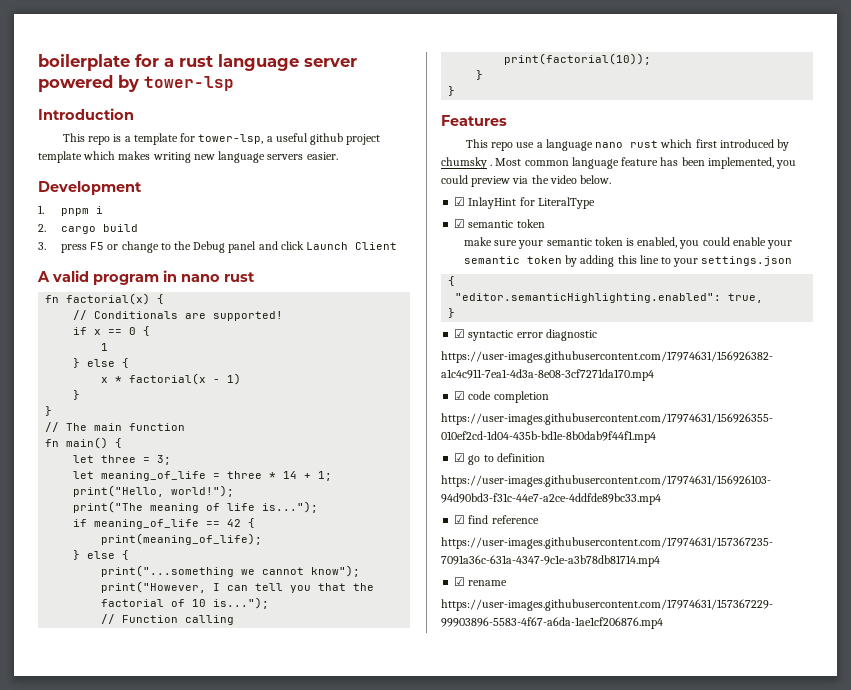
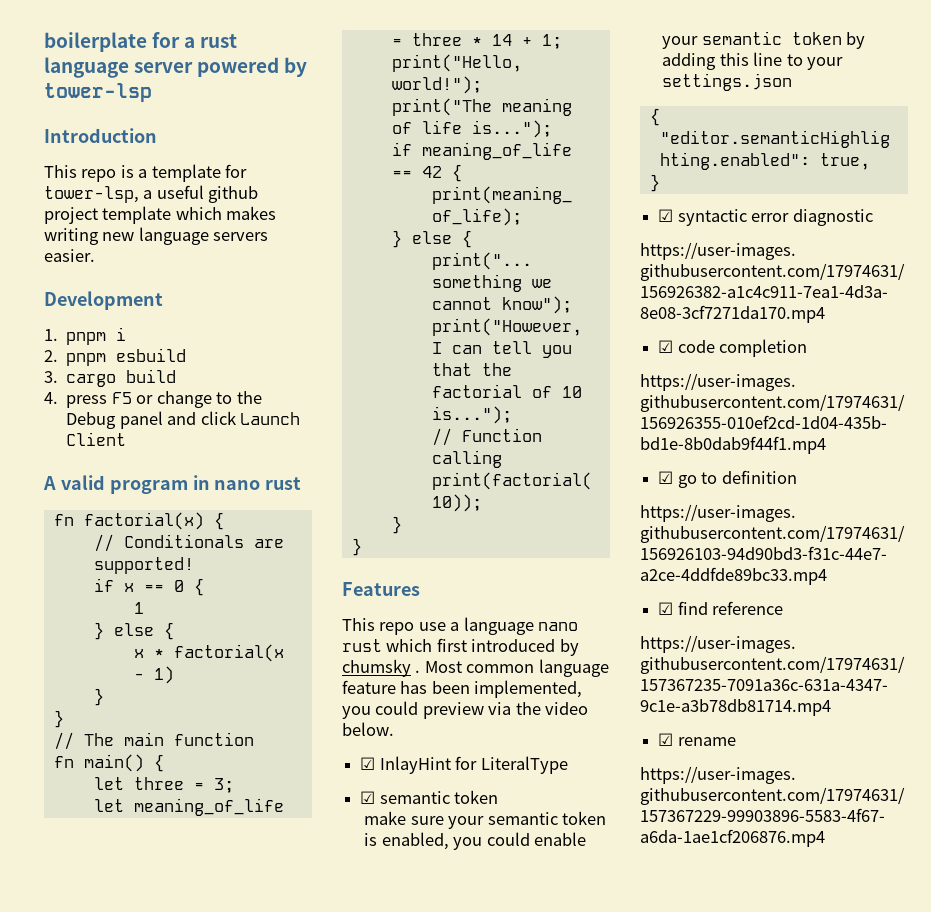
- 2. cargo build
+ 2. pnpm esbuild
+ 3. cargo build
- 3. press F5 or change to the Debug panel and click Launch Client
+ 4. press F5 or change to the Debug panel and click Launch Client

